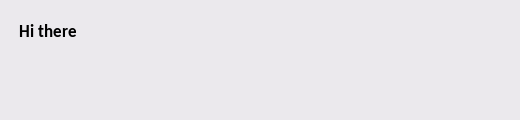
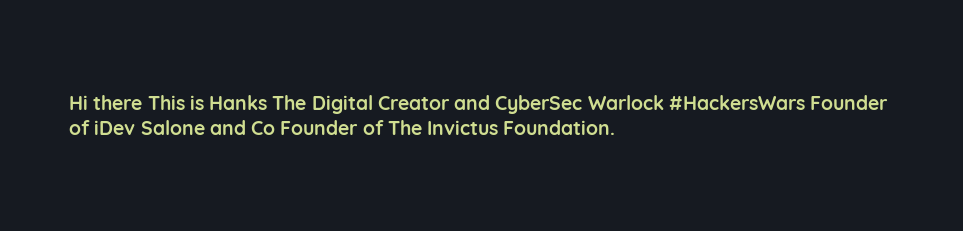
- Hi there
+ Hi there This is Hanks The Digital Creator and CyberSec Warlock #HackersWars Founder of iDev Salone and Co Founder of The Invictus Foundation.

